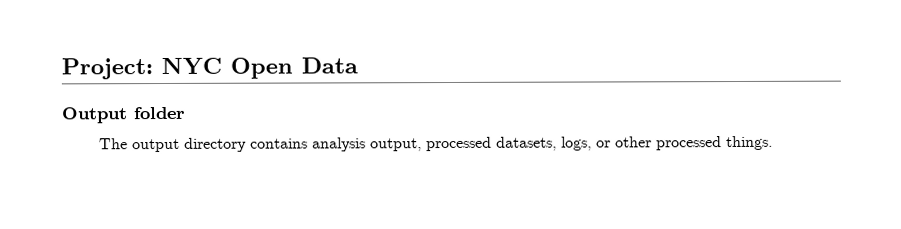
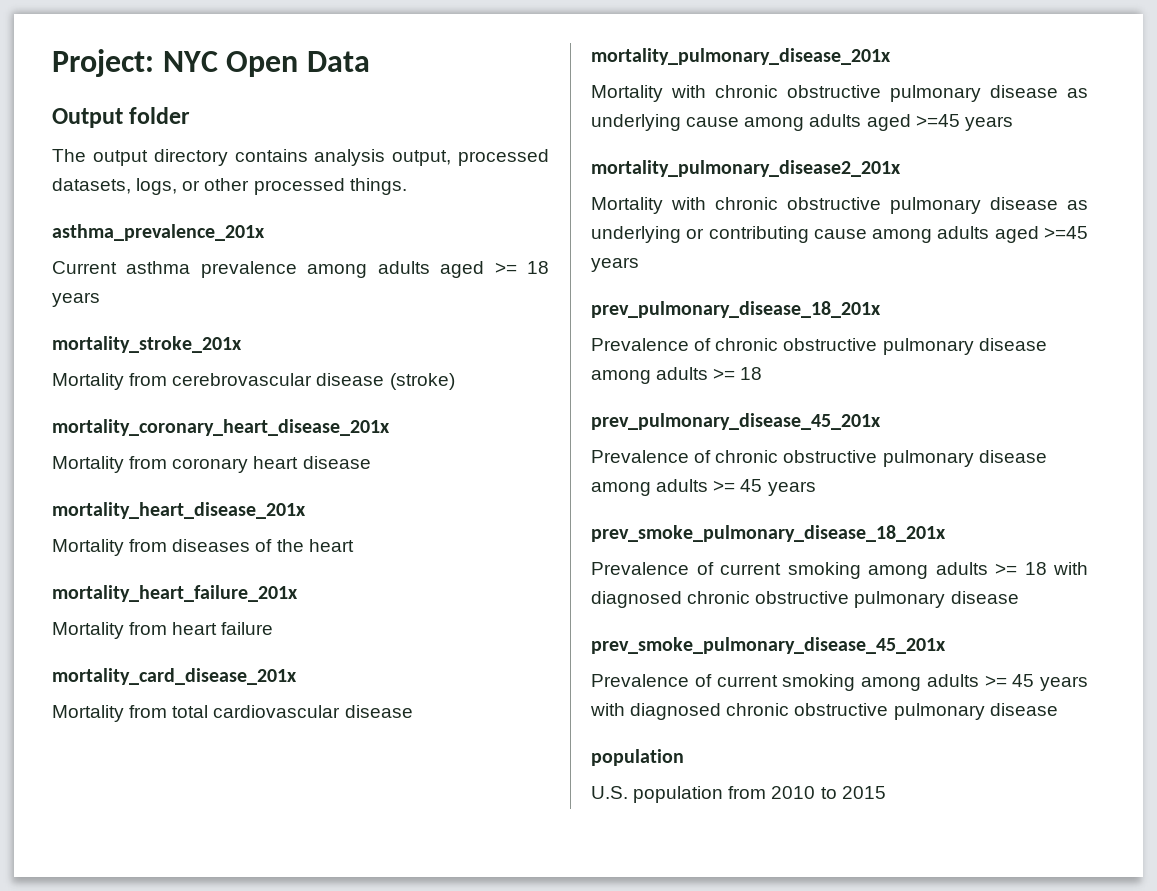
+ asthma_prevalence_201x
+ Current asthma prevalence among adults aged >= 18 years
+ mortality_stroke_201x
+ Mortality from cerebrovascular disease (stroke)
+ mortality_coronary_heart_disease_201x
+ Mortality from coronary heart disease
+ mortality_heart_disease_201x
+ Mortality from diseases of the heart
+ mortality_heart_failure_201x
+ Mortality from heart failure
+ mortality_card_disease_201x
+ Mortality from total cardiovascular disease
+ mortality_pulmonary_disease_201x
+ Mortality with chronic obstructive pulmonary disease as underlying cause among adults aged >=45 years
+ mortality_pulmonary_disease2_201x
+ Mortality with chronic obstructive pulmonary disease as underlying or contributing cause among adults aged >=45 years
+ prev_pulmonary_disease_18_201x
+ Prevalence of chronic obstructive pulmonary disease among adults >= 18
+ prev_pulmonary_disease_45_201x
+ Prevalence of chronic obstructive pulmonary disease among adults >= 45 years
+ prev_smoke_pulmonary_disease_18_201x
+ Prevalence of current smoking among adults >= 18 with diagnosed chronic obstructive pulmonary disease
+ prev_smoke_pulmonary_disease_45_201x
+ Prevalence of current smoking among adults >= 45 years with diagnosed chronic obstructive pulmonary disease
+ population
+ U.S. population from 2010 to 2015

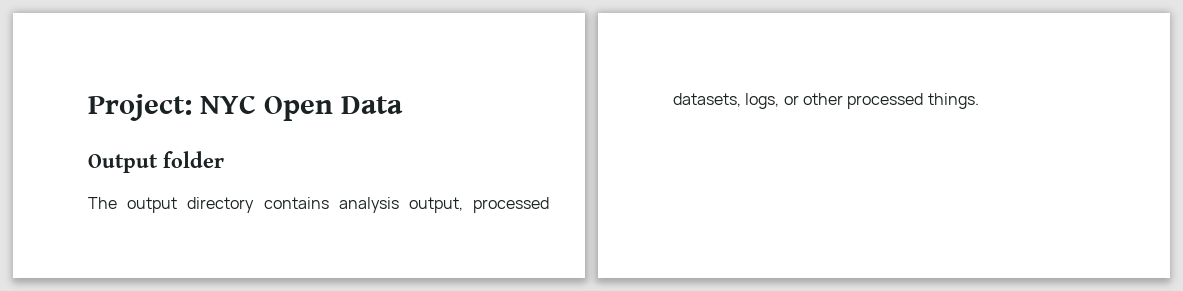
- asthma_prevalence_201x
- Current asthma prevalence among adults aged >= 18 years
- mortality_stroke_201x
- Mortality from cerebrovascular disease (stroke)
- mortality_coronary_heart_disease_201x
- Mortality from coronary heart disease
- mortality_heart_disease_201x
- Mortality from diseases of the heart
- mortality_heart_failure_201x
- Mortality from heart failure
- mortality_card_disease_201x
- Mortality from total cardiovascular disease
- mortality_pulmonary_disease_201x
- Mortality with chronic obstructive pulmonary disease as underlying cause among adults aged >=45 years
- mortality_pulmonary_disease2_201x
- Mortality with chronic obstructive pulmonary disease as underlying or contributing cause among adults aged >=45 years
- prev_pulmonary_disease_18_201x
- Prevalence of chronic obstructive pulmonary disease among adults >= 18
- prev_pulmonary_disease_45_201x
- Prevalence of chronic obstructive pulmonary disease among adults >= 45 years
- prev_smoke_pulmonary_disease_18_201x
- Prevalence of current smoking among adults >= 18 with diagnosed chronic obstructive pulmonary disease
- prev_smoke_pulmonary_disease_45_201x
- Prevalence of current smoking among adults >= 45 years with diagnosed chronic obstructive pulmonary disease
- population
- U.S. population from 2010 to 2015

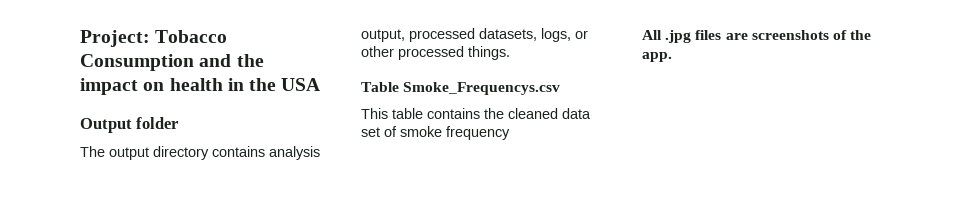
- Project: NYC Open Data
+ Project: Tobacco Consumption and the impact on health in the USA
+ Table Smoke_Frequencys.csv
+ This table contains the cleaned data set of smoke frequency
+ All .jpg files are screenshots of the app.

